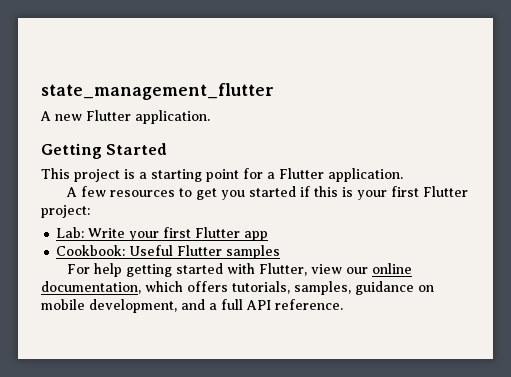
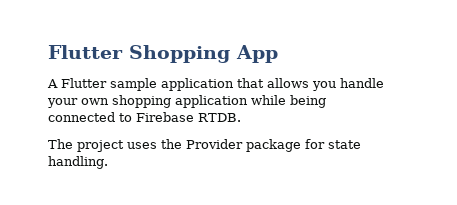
- state_management_flutter
- A new Flutter application.
- Getting Started
- This project is a starting point for a Flutter application.
- A few resources to get you started if this is your first Flutter project:
- Lab: Write your first Flutter app
- Cookbook: Useful Flutter samples
- For help getting started with Flutter, view our online documentation, which offers tutorials, samples, guidance on mobile development, and a full API reference.
+ Flutter Shopping App
+ A Flutter sample application that allows you handle your own shopping application while being connected to Firebase RTDB.
+ The project uses the Provider package for state handling.

